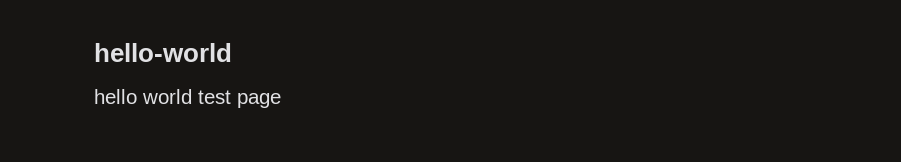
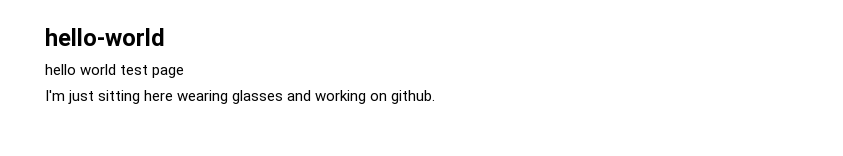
+ I'm just sitting here wearing glasses and working on github.

